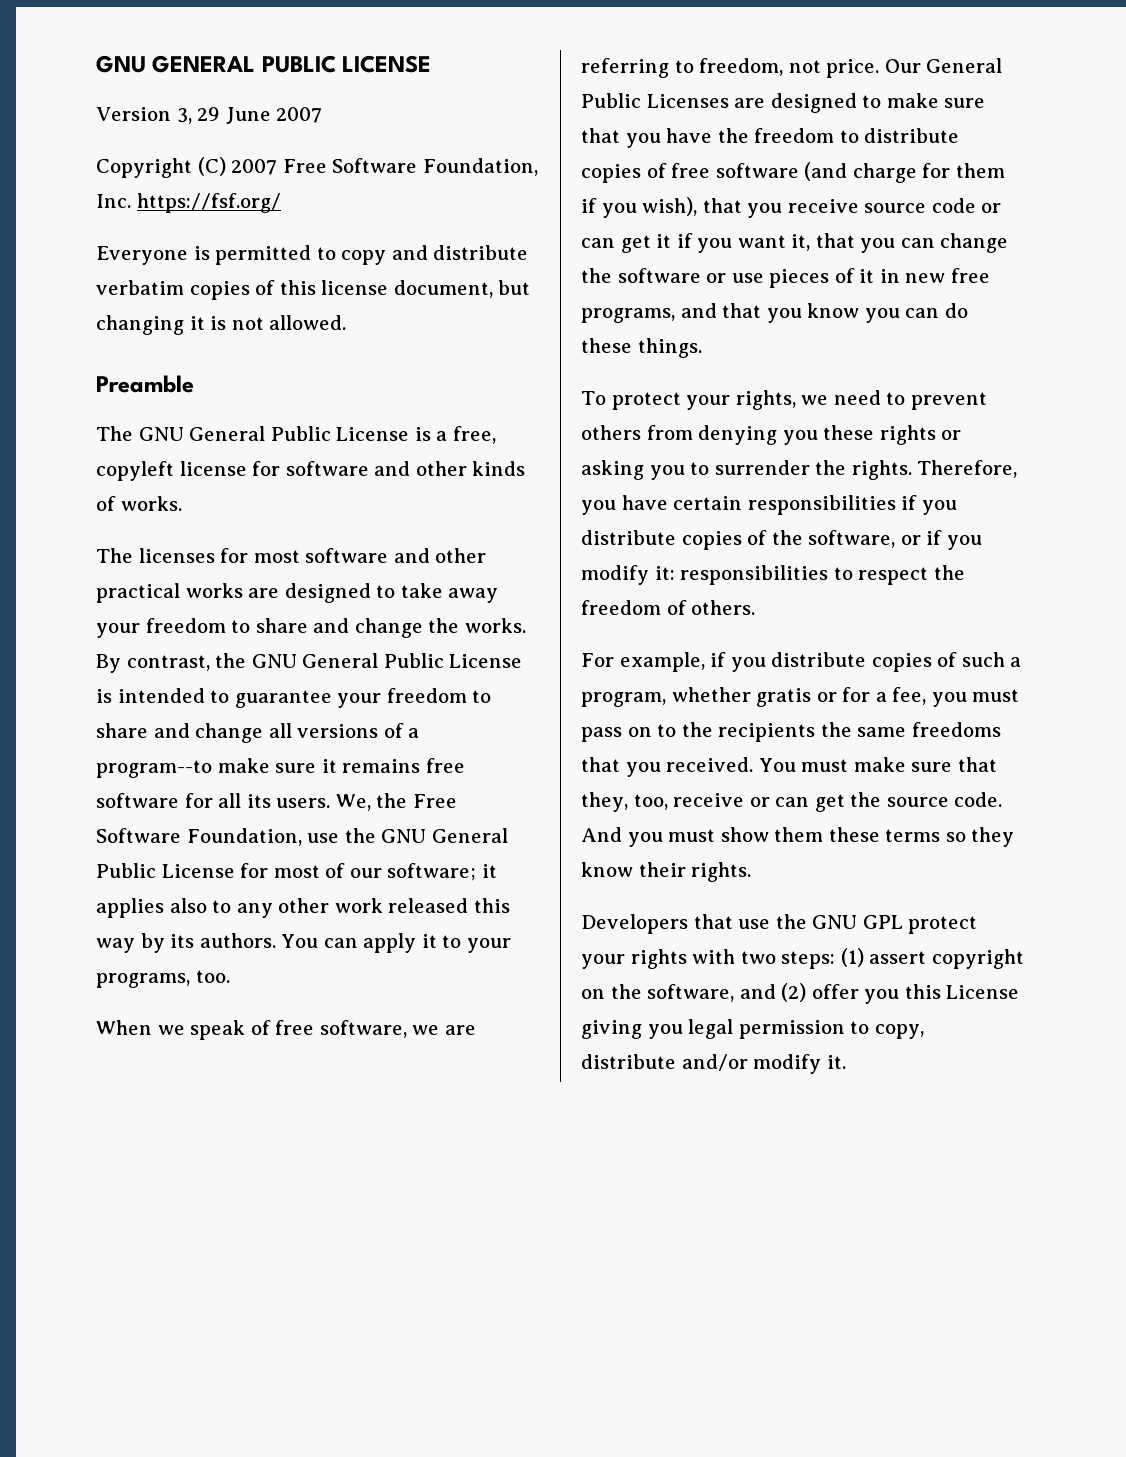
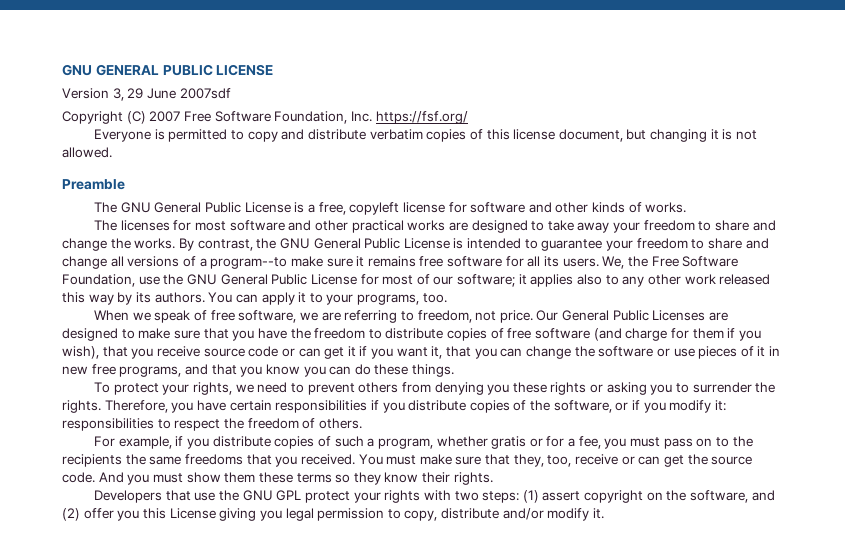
- Version 3, 29 June 2007
+ Version 3, 29 June 2007sdf

